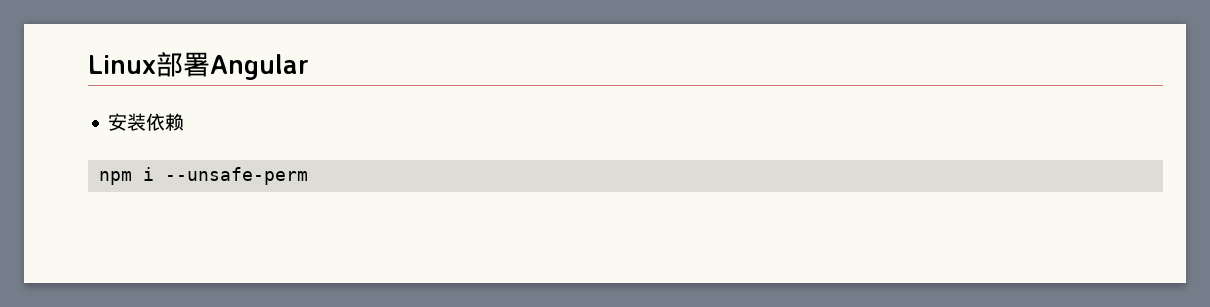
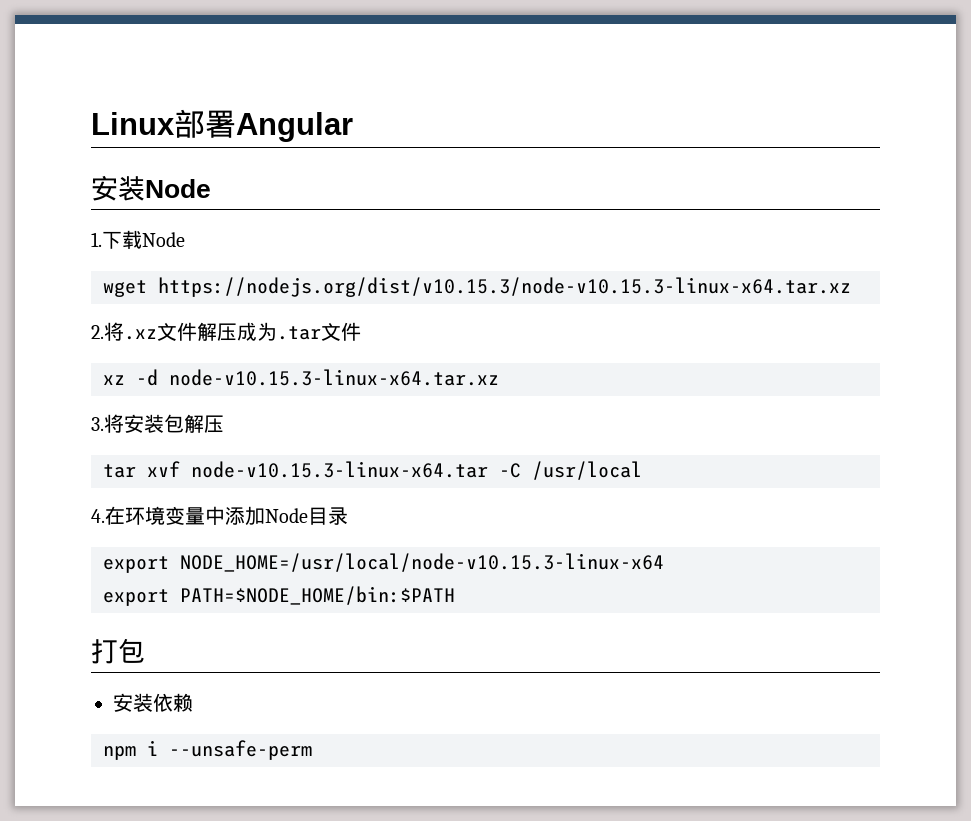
+ 安装Node
+ 1.下载Node
+ wget https://nodejs.org/dist/v10.15.3/node-v10.15.3-linux-x64.tar.xz
+ 2.将.xz文件解压成为.tar文件
+ xz -d node-v10.15.3-linux-x64.tar.xz
+ 3.将安装包解压
+ tar xvf node-v10.15.3-linux-x64.tar -C /usr/local
+ 4.在环境变量中添加Node目录
+ export NODE_HOME=/usr/local/node-v10.15.3-linux-x64
+ export PATH=$NODE_HOME/bin:$PATH
+ 打包

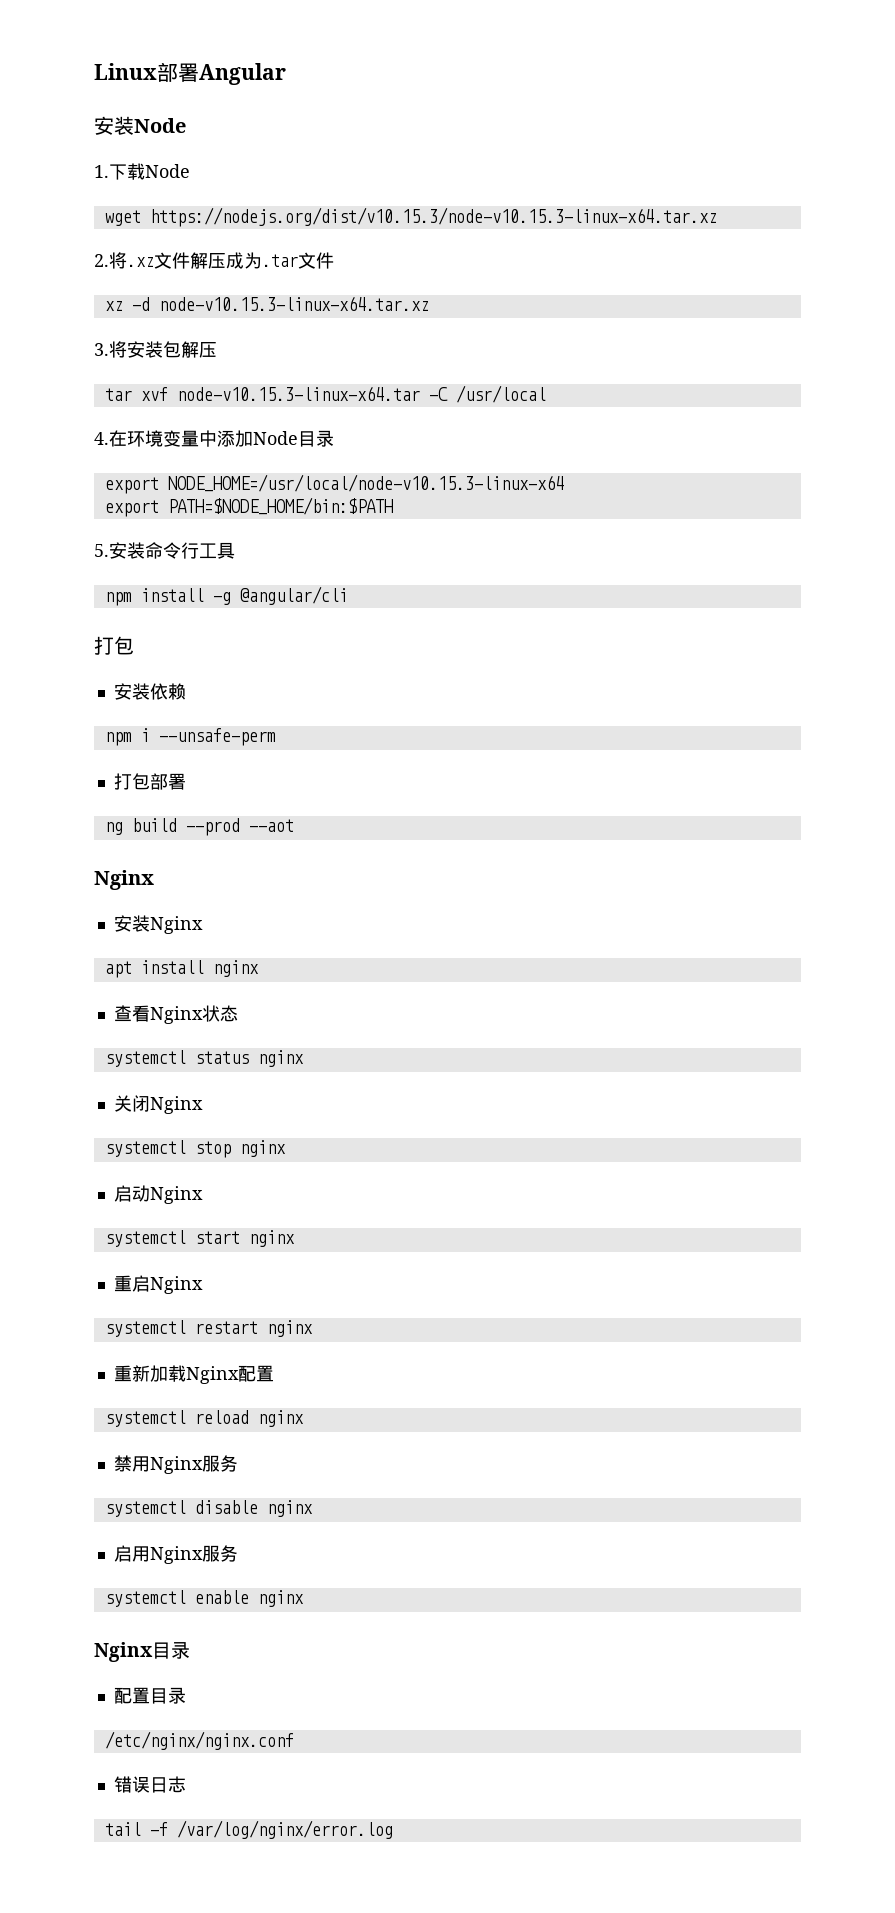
+ 5.安装命令行工具
+ npm install -g @angular/cli
+ 打包部署
+ ng build --prod --aot
+ Nginx
+ 安装Nginx
+ apt install nginx
+ 查看Nginx状态
+ systemctl status nginx
+ 关闭Nginx
+ systemctl stop nginx
+ 启动Nginx
+ systemctl start nginx
+ 重启Nginx
+ systemctl restart nginx
+ 重新加载Nginx配置
+ systemctl reload nginx
+ 禁用Nginx服务
+ systemctl disable nginx
+ 启用Nginx服务
+ systemctl enable nginx
+ Nginx目录
+ 配置目录
+ /etc/nginx/nginx.conf
+ 错误日志
+ tail -f /var/log/nginx/error.log

